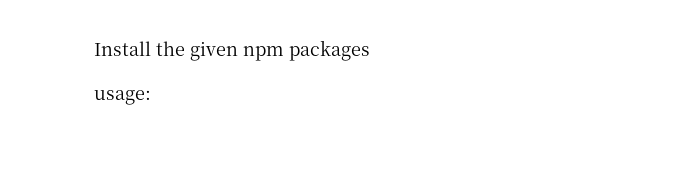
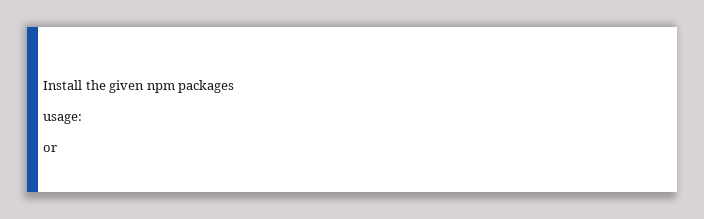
+ or

